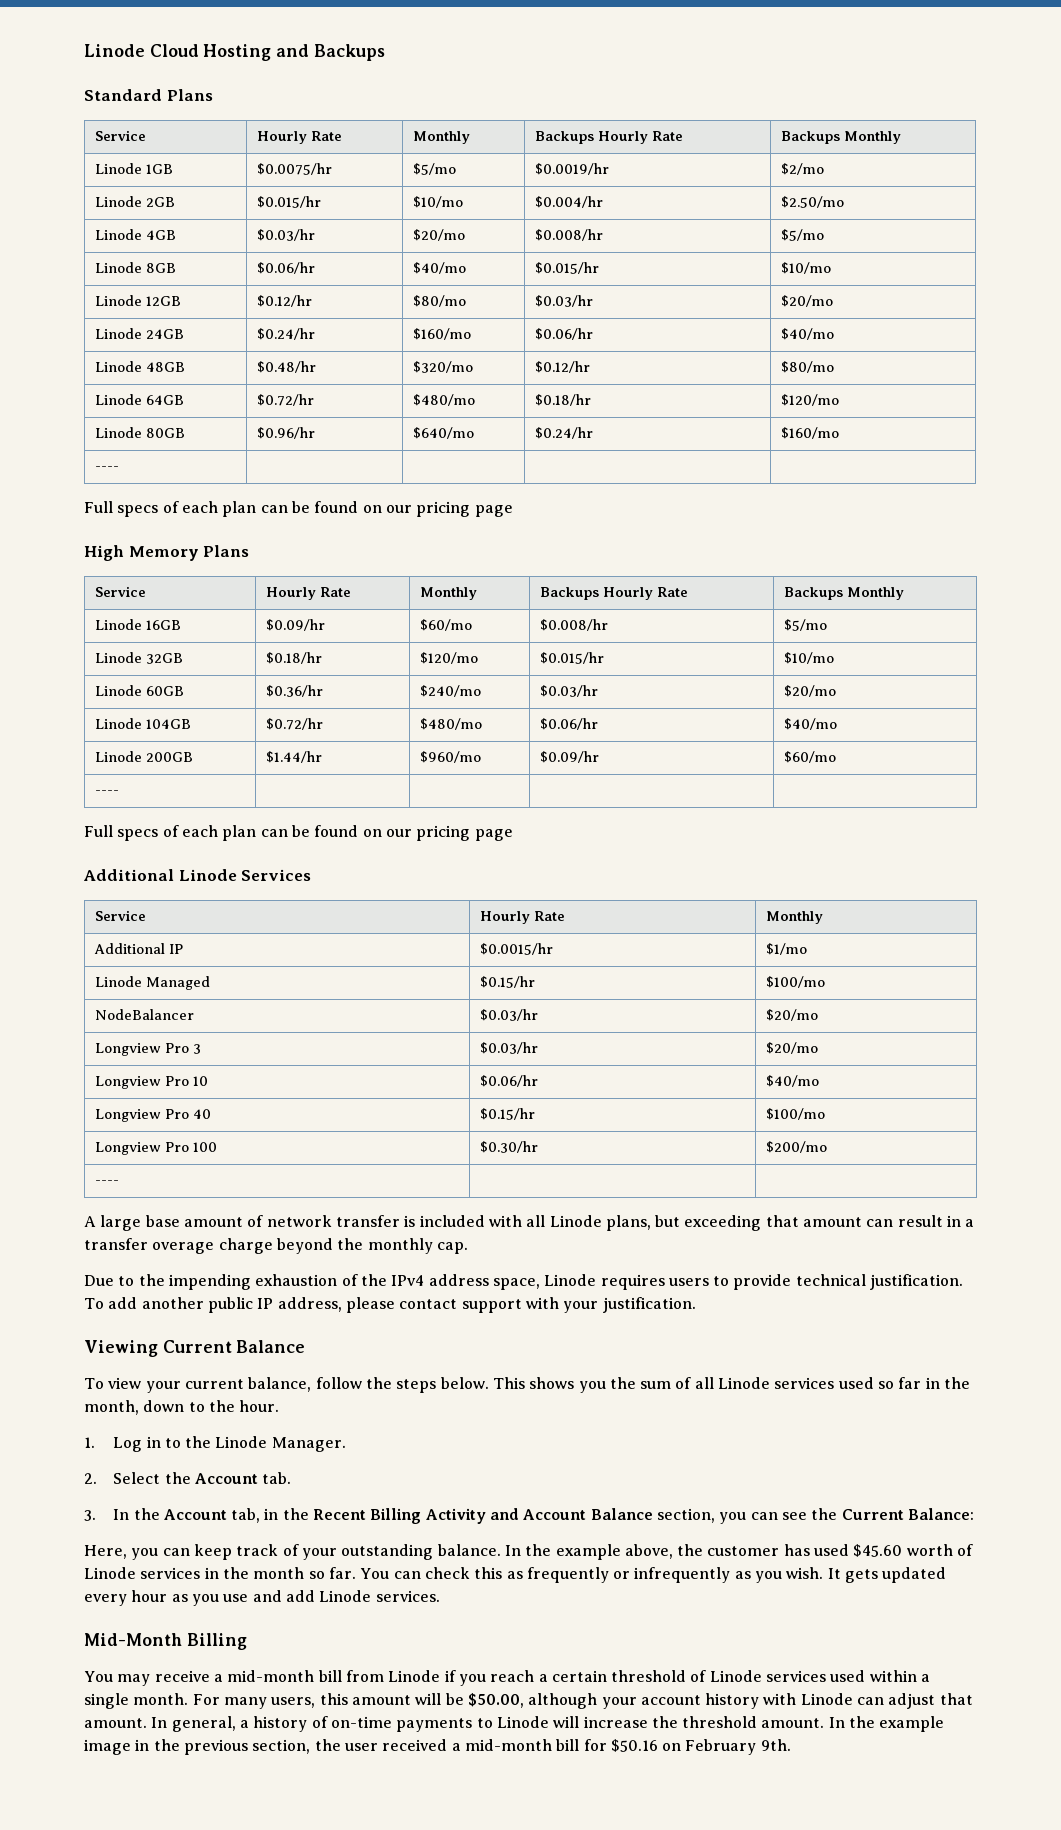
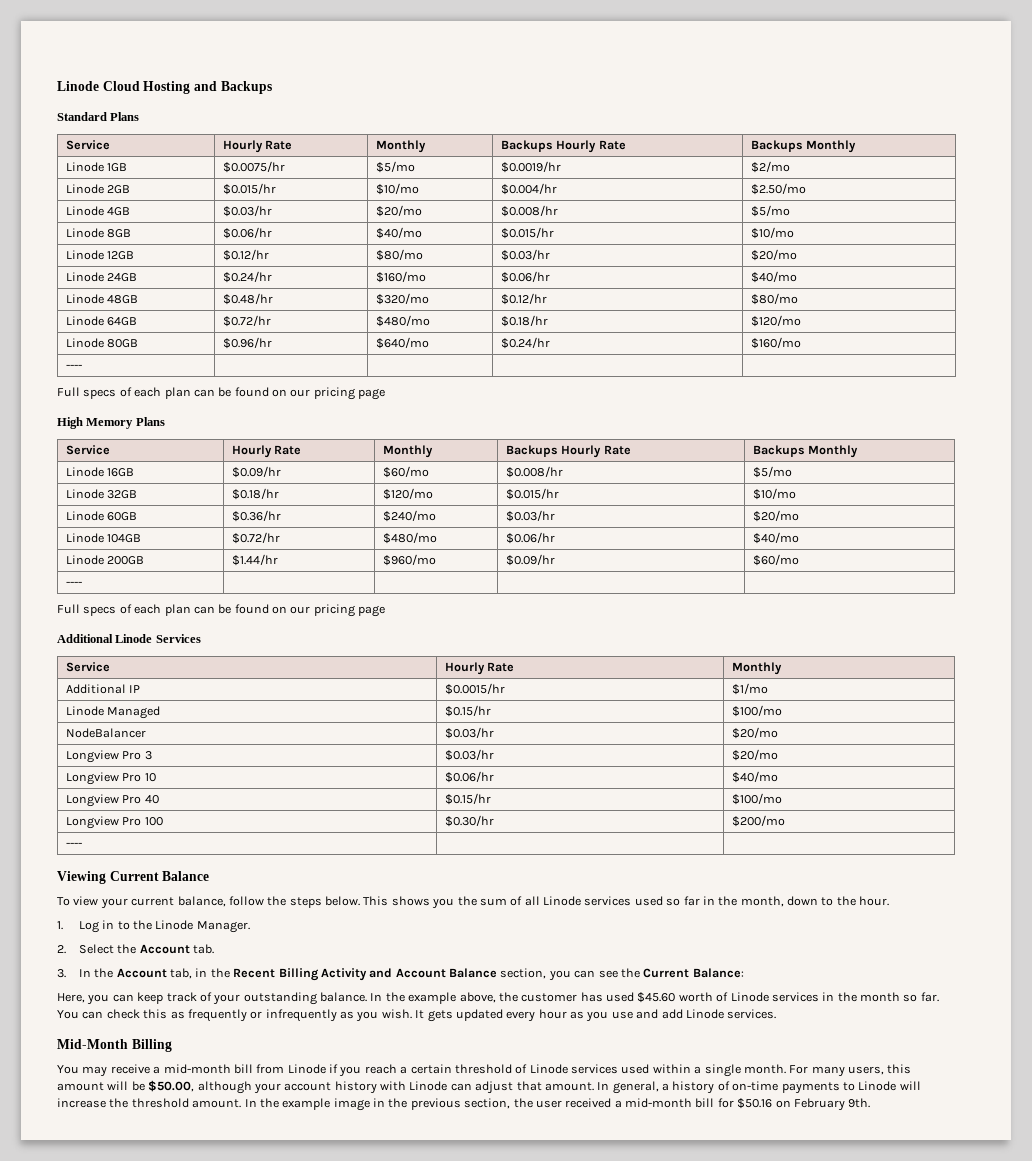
- A large base amount of network transfer is included with all Linode plans, but exceeding that amount can result in a transfer overage charge beyond the monthly cap.
- Due to the impending exhaustion of the IPv4 address space, Linode requires users to provide technical justification. To add another public IP address, please contact support with your justification.

